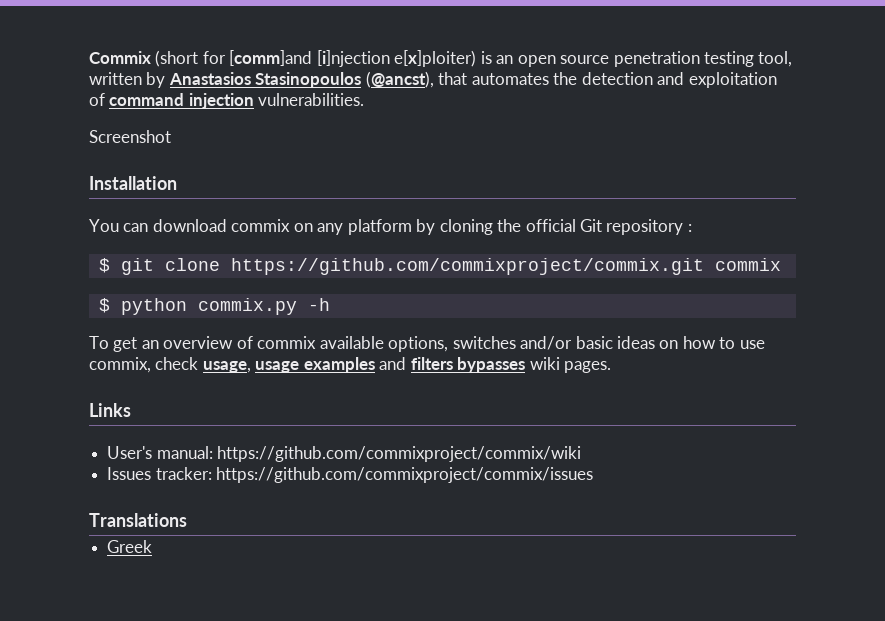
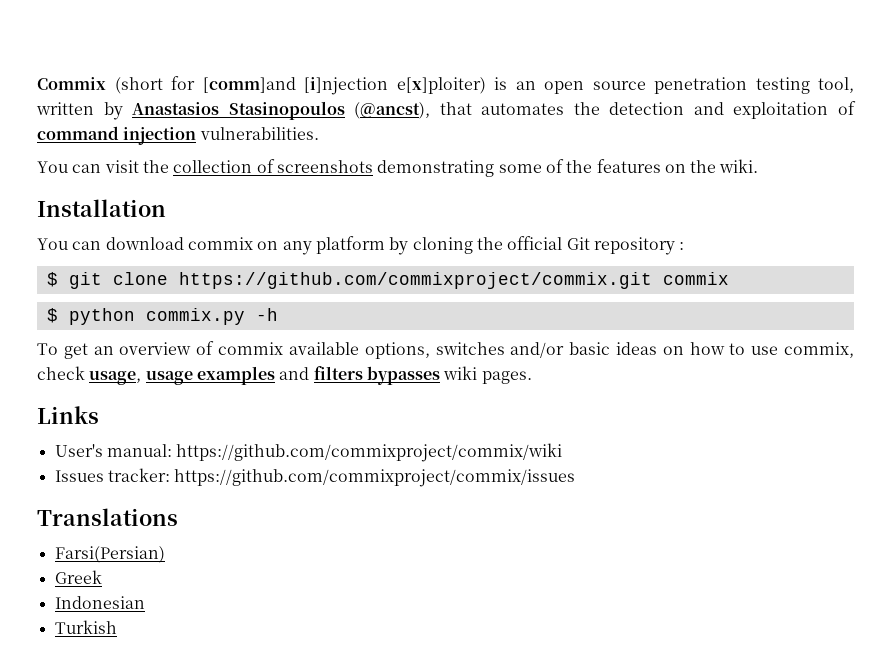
- Screenshot
+ You can visit the collection of screenshots demonstrating some of the features on the wiki.
+ Farsi(Persian)
+ Indonesian
+ Turkish

